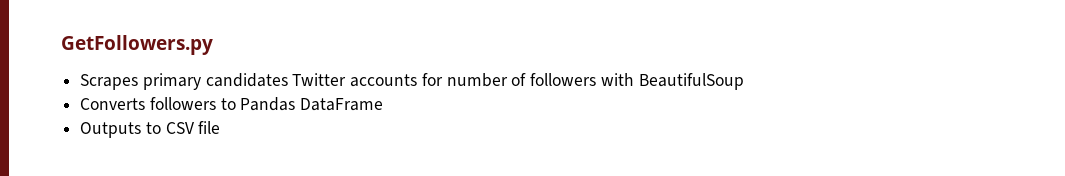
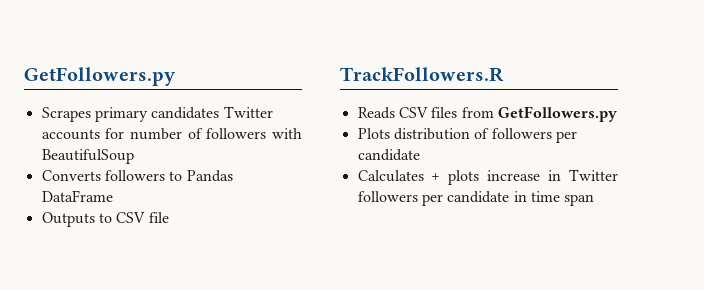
+ TrackFollowers.R
+ Reads CSV files from GetFollowers.py
+ Plots distribution of followers per candidate
+ Calculates + plots increase in Twitter followers per candidate in time span

